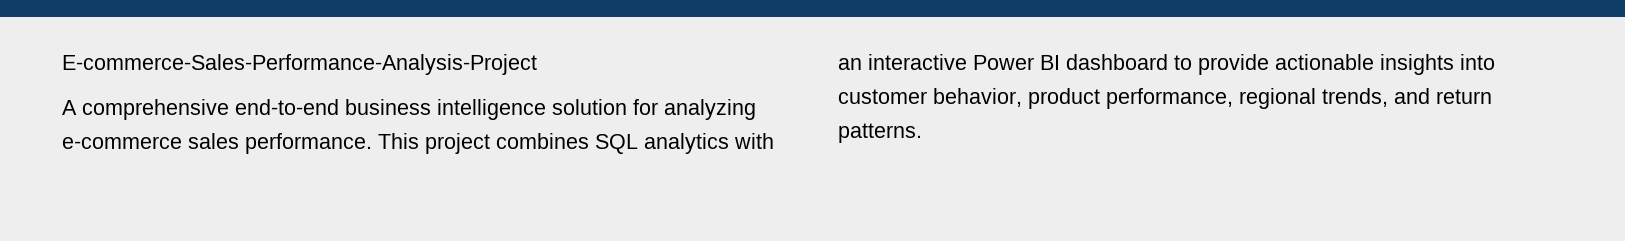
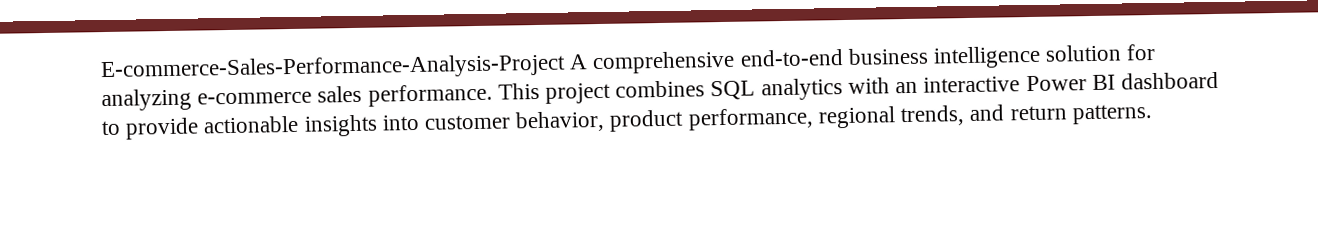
- E-commerce-Sales-Performance-Analysis-Project
- A comprehensive end-to-end business intelligence solution for analyzing e-commerce sales performance.
+ E-commerce-Sales-Performance-Analysis-Project A comprehensive end-to-end business intelligence solution for analyzing e-commerce sales performance.

